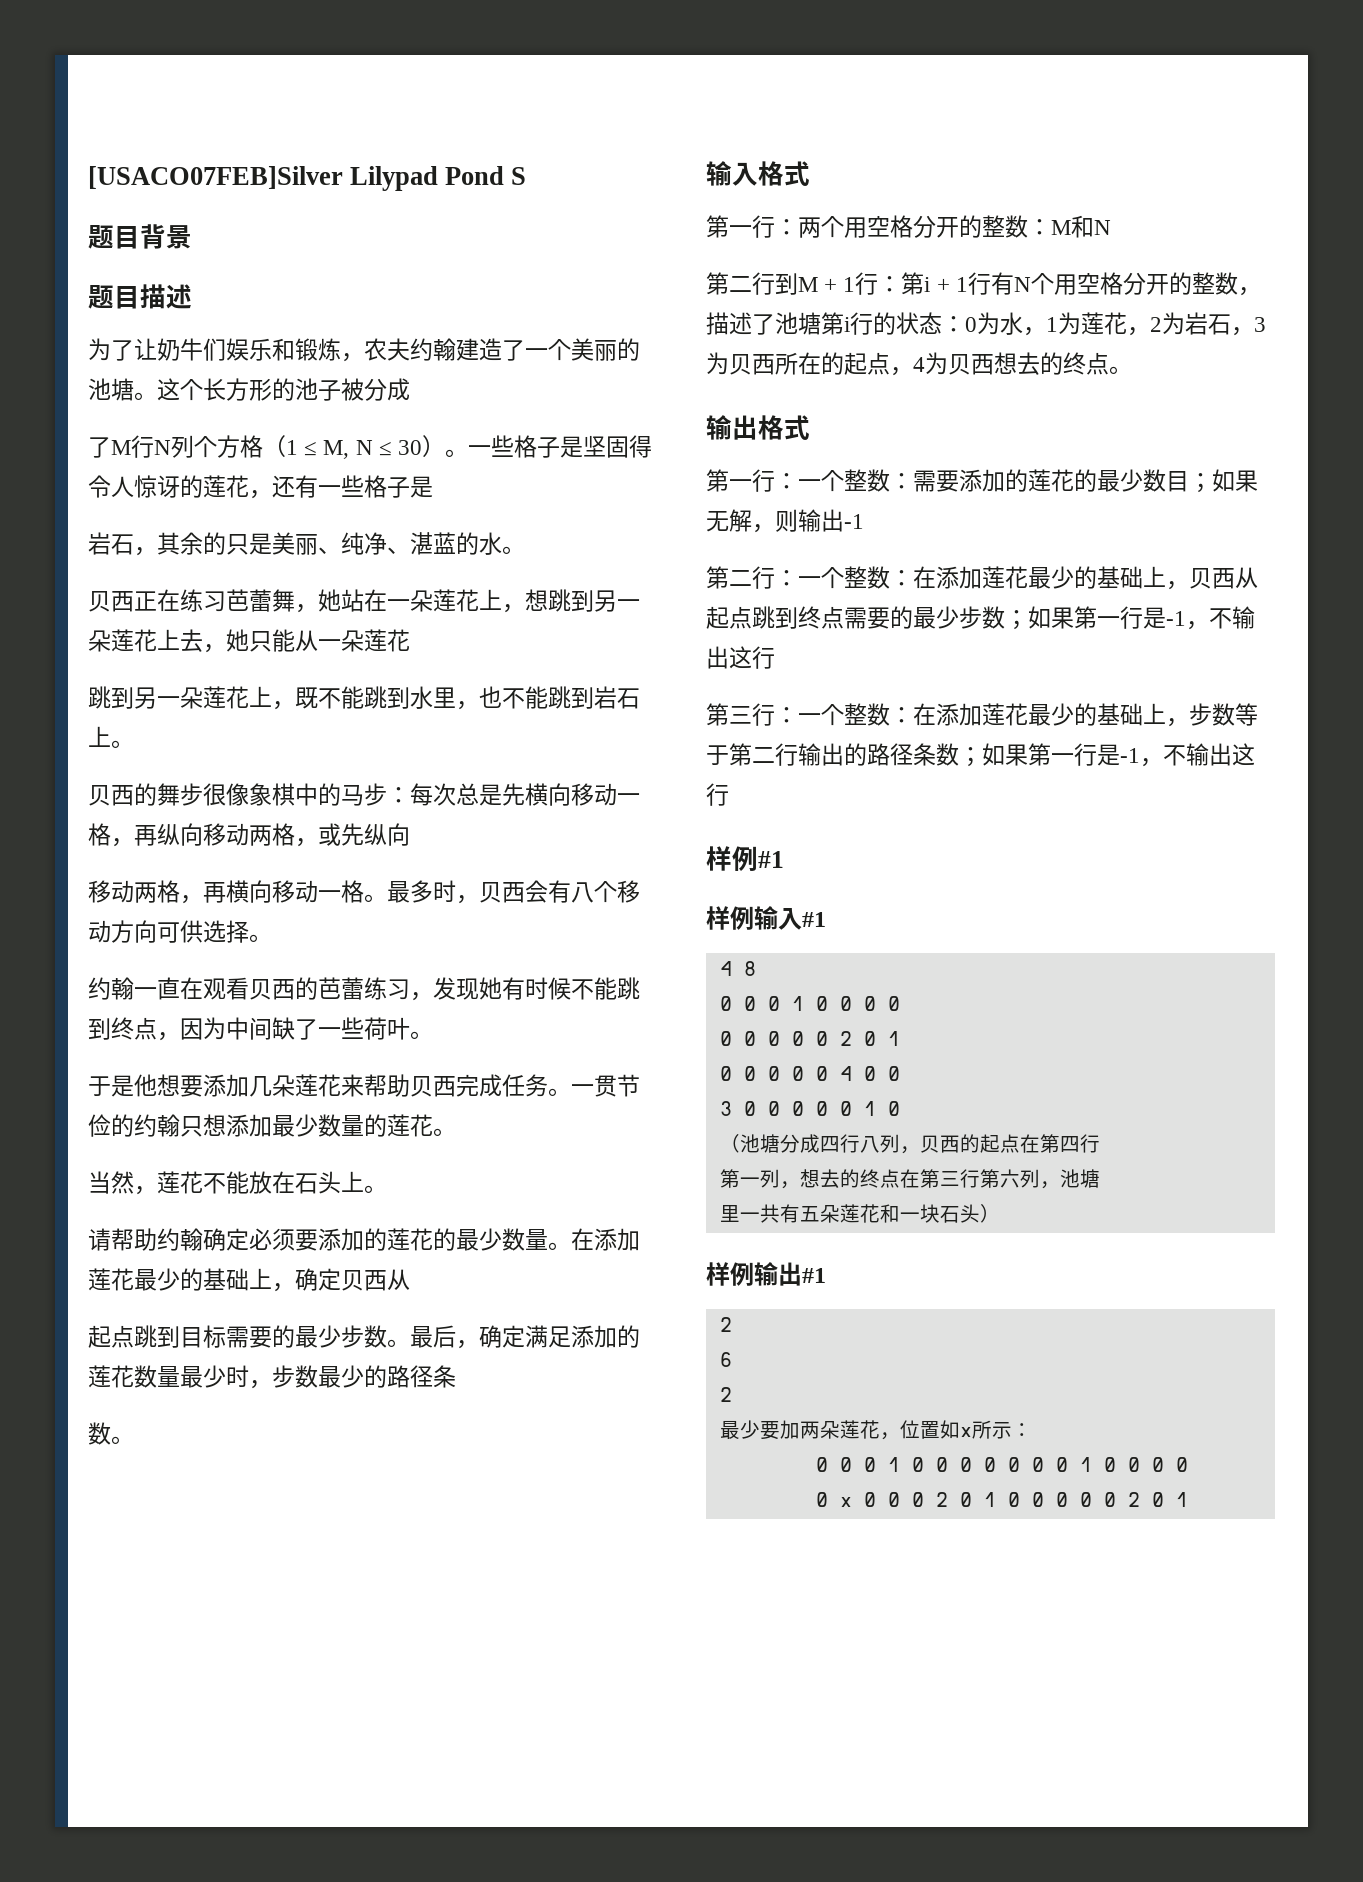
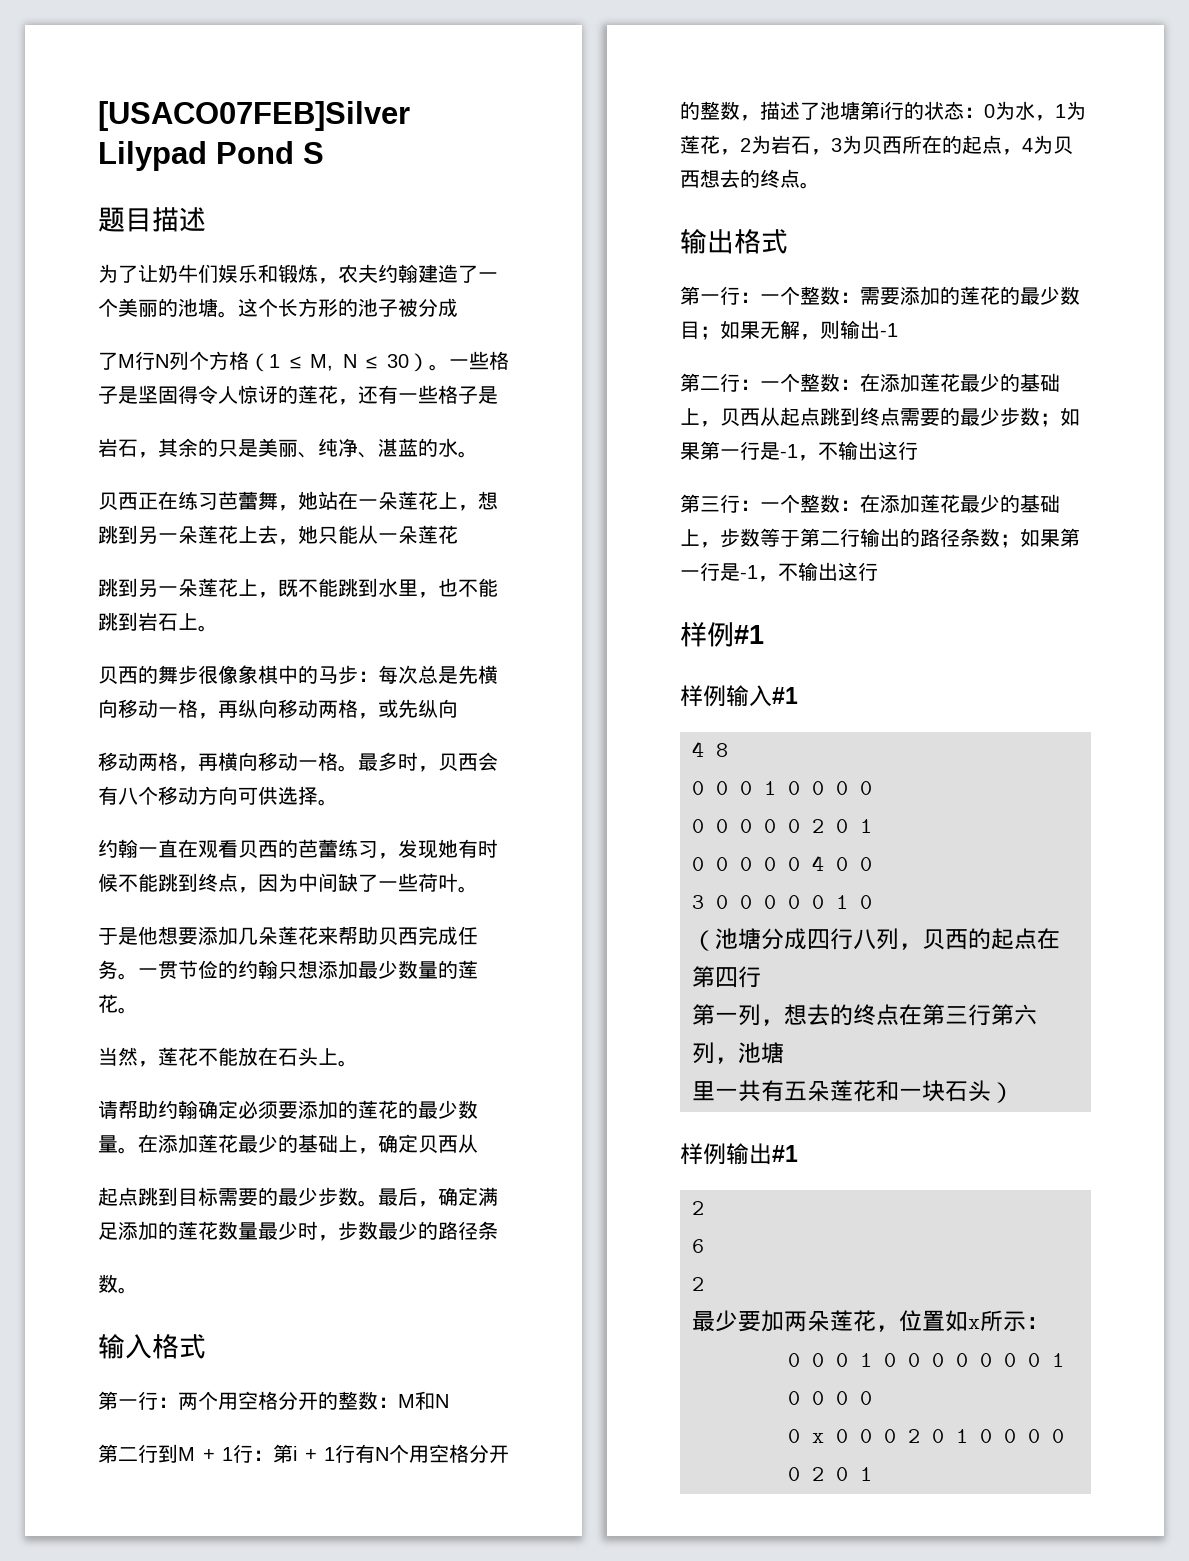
- 题目背景

